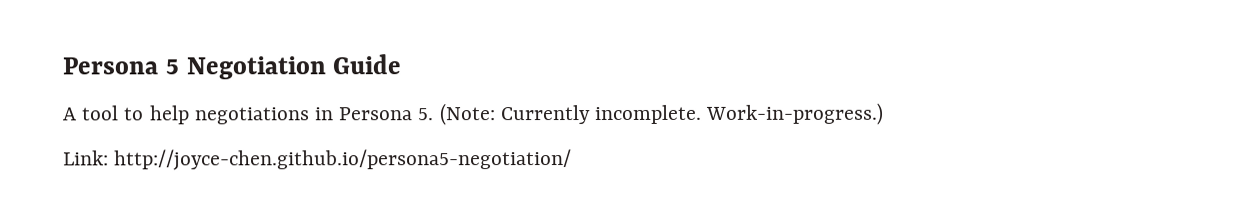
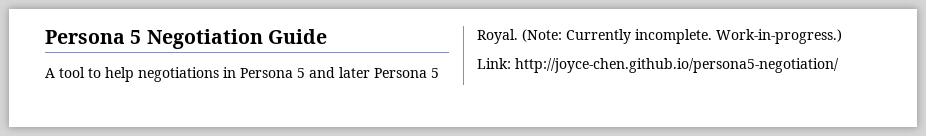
- A tool to help negotiations in Persona 5. (Note: Currently incomplete.
+ A tool to help negotiations in Persona 5 and later Persona 5 Royal. (Note: Currently incomplete.

